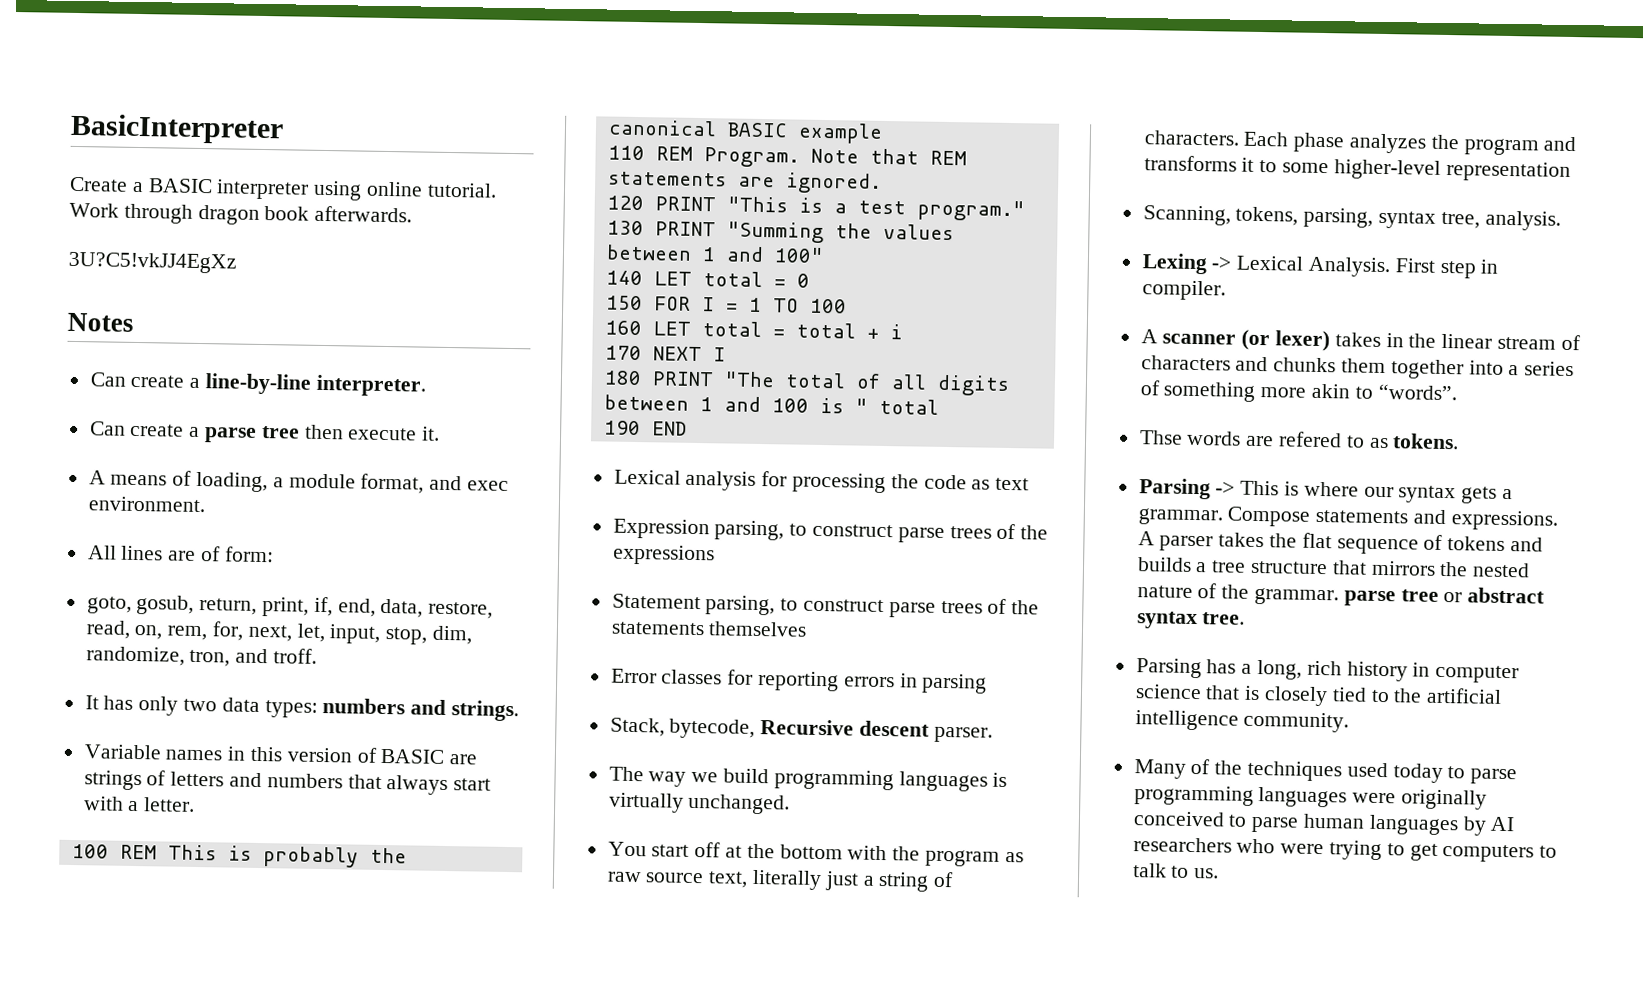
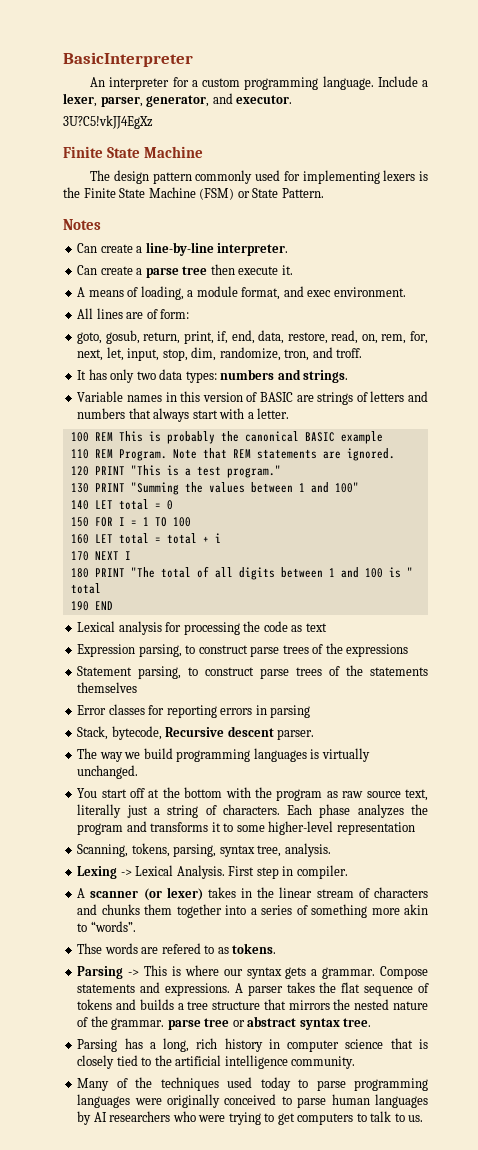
- Create a BASIC interpreter using online tutorial. Work through dragon book afterwards.
+ An interpreter for a custom programming language. Include a lexer, parser, generator, and executor.
  3U?C5!vkJJ4EgXz
+ Finite State Machine
+ The design pattern commonly used for implementing lexers is the Finite State Machine (FSM) or State Pattern.

